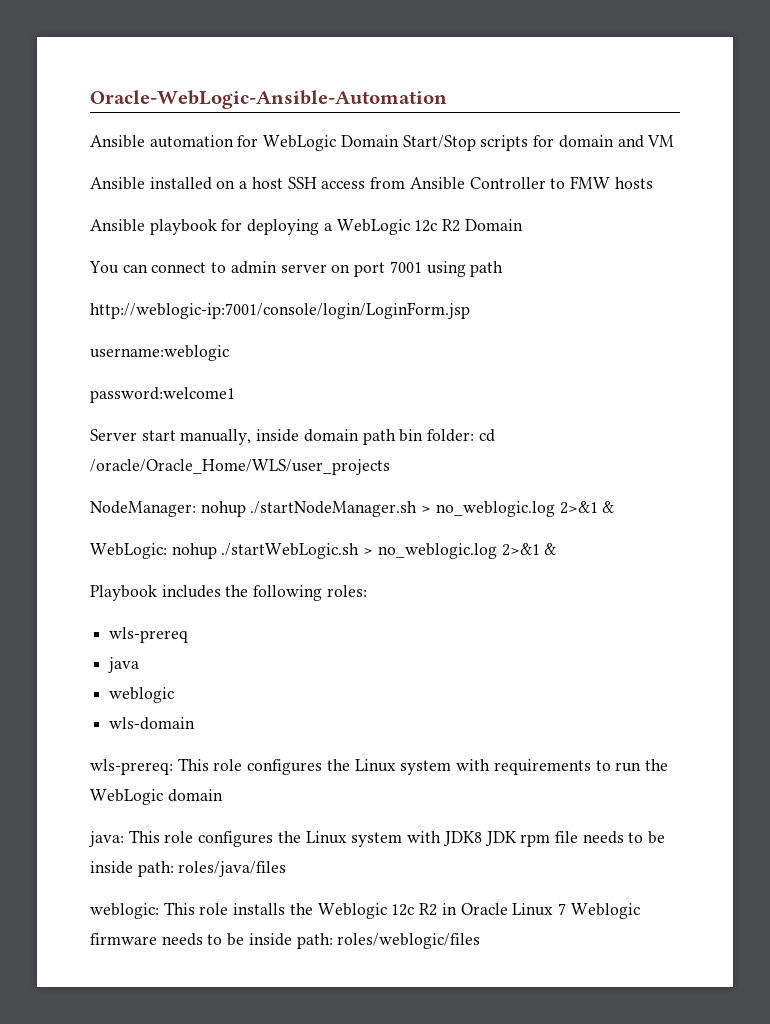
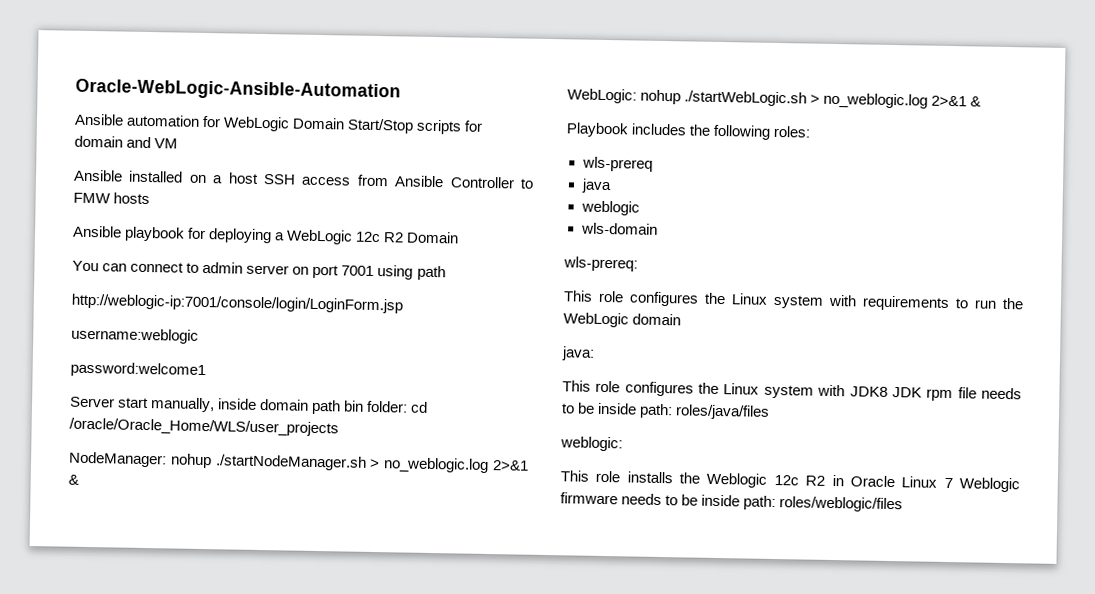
- wls-prereq: This role configures the Linux system with requirements to run the WebLogic domain
+ wls-prereq:
+ This role configures the Linux system with requirements to run the WebLogic domain
- java: This role configures the Linux system with JDK8 JDK rpm file needs to be inside path: roles/java/files
+ java:
+ This role configures the Linux system with JDK8 JDK rpm file needs to be inside path: roles/java/files
- weblogic: This role installs the Weblogic 12c R2 in Oracle Linux 7 Weblogic firmware needs to be inside path: roles/weblogic/files
+ weblogic:
+ This role installs the Weblogic 12c R2 in Oracle Linux 7 Weblogic firmware needs to be inside path: roles/weblogic/files

